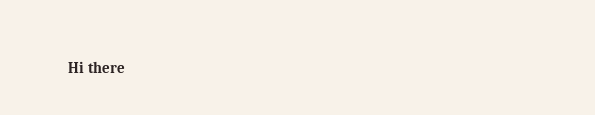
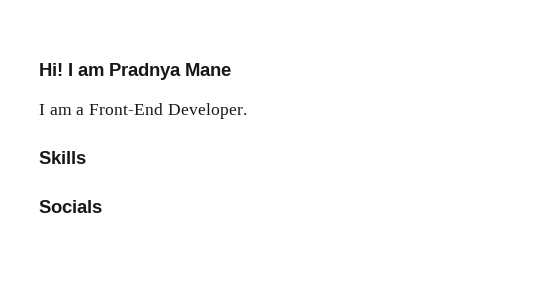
- Hi there
+ Hi! I am Pradnya Mane
+ I am a Front-End Developer.
+ Skills
+ Socials

